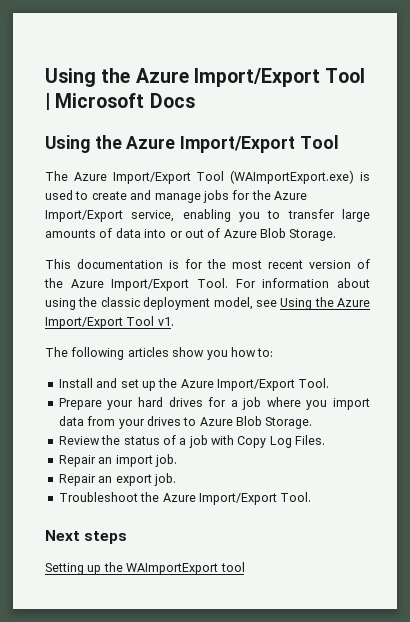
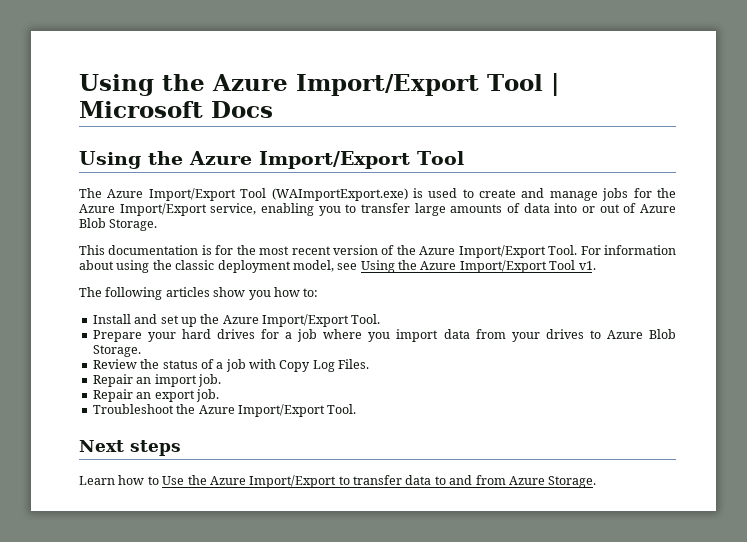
- Setting up the WAImportExport tool
+ Learn how to Use the Azure Import/Export to transfer data to and from Azure Storage.

